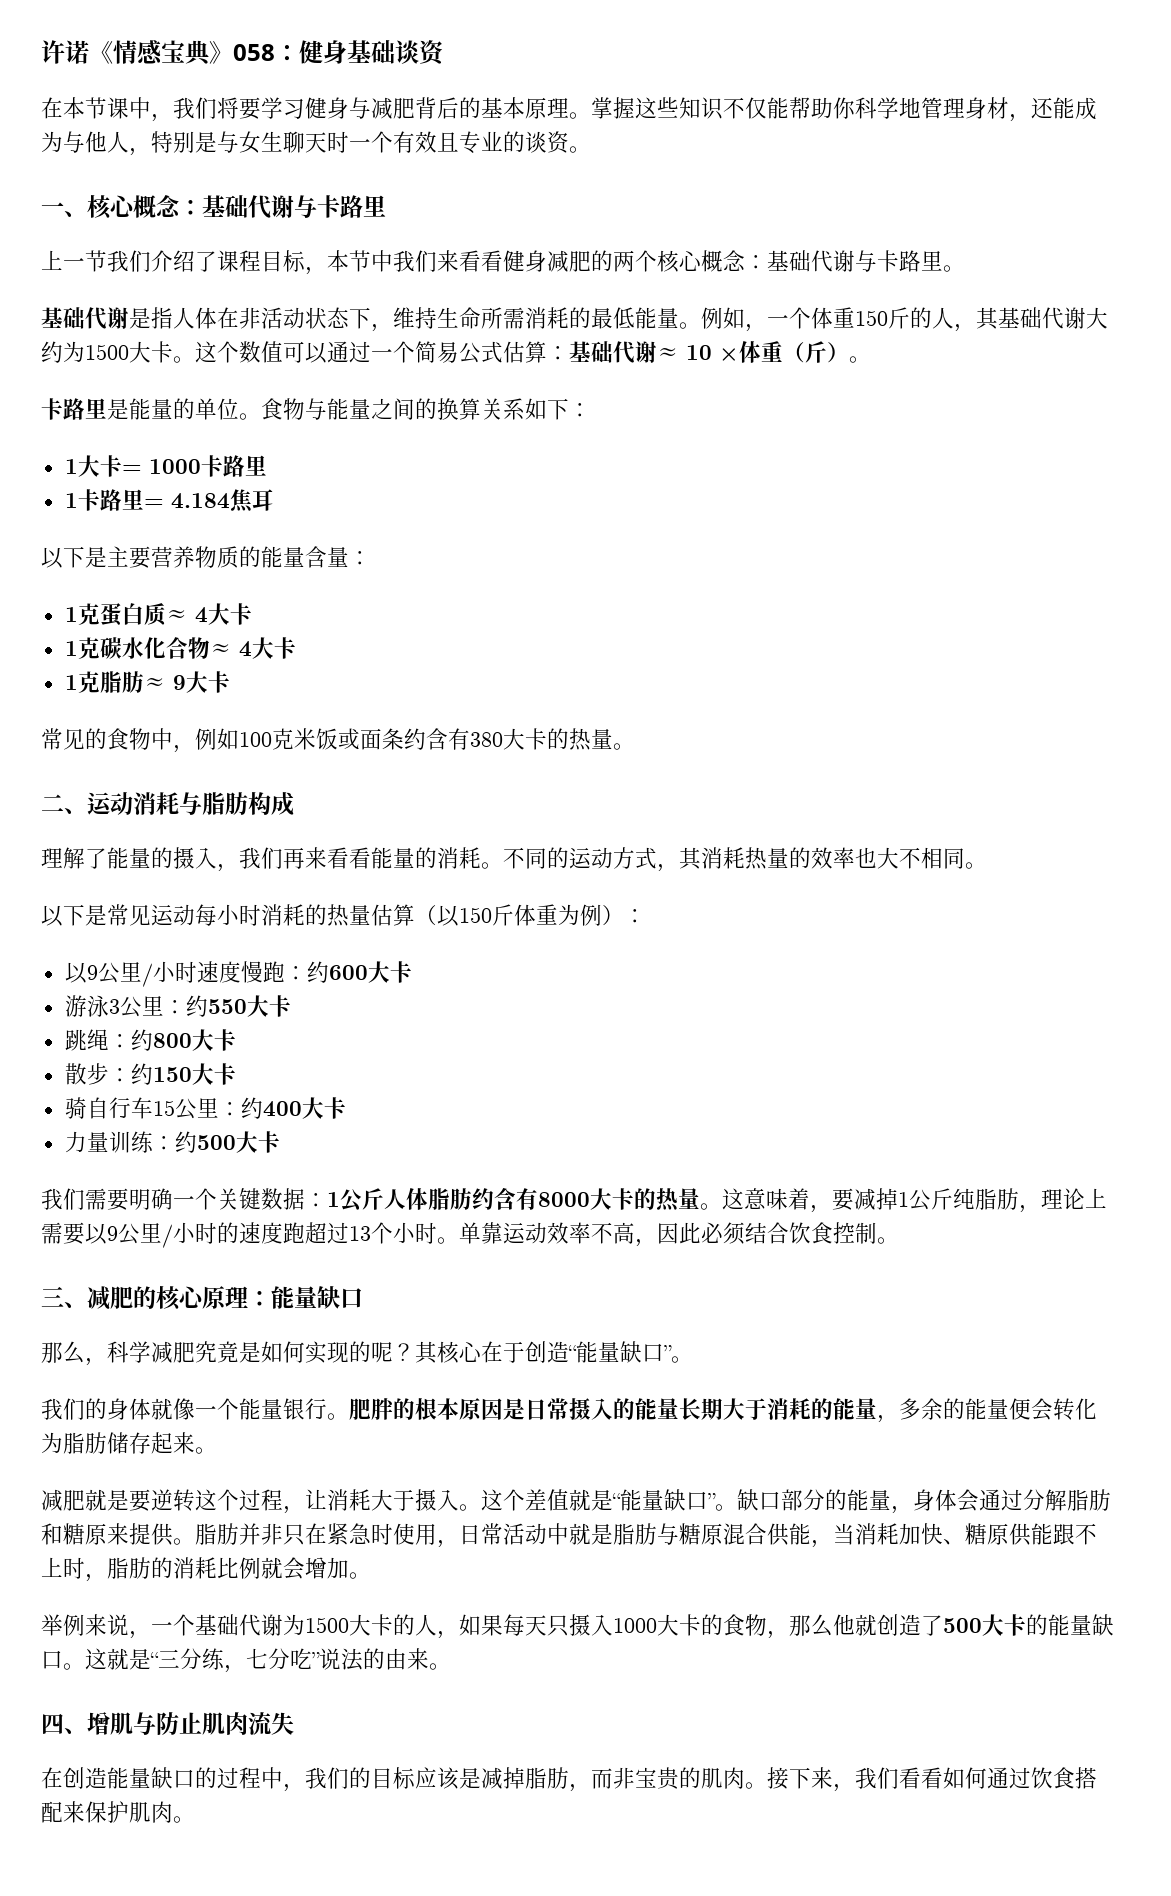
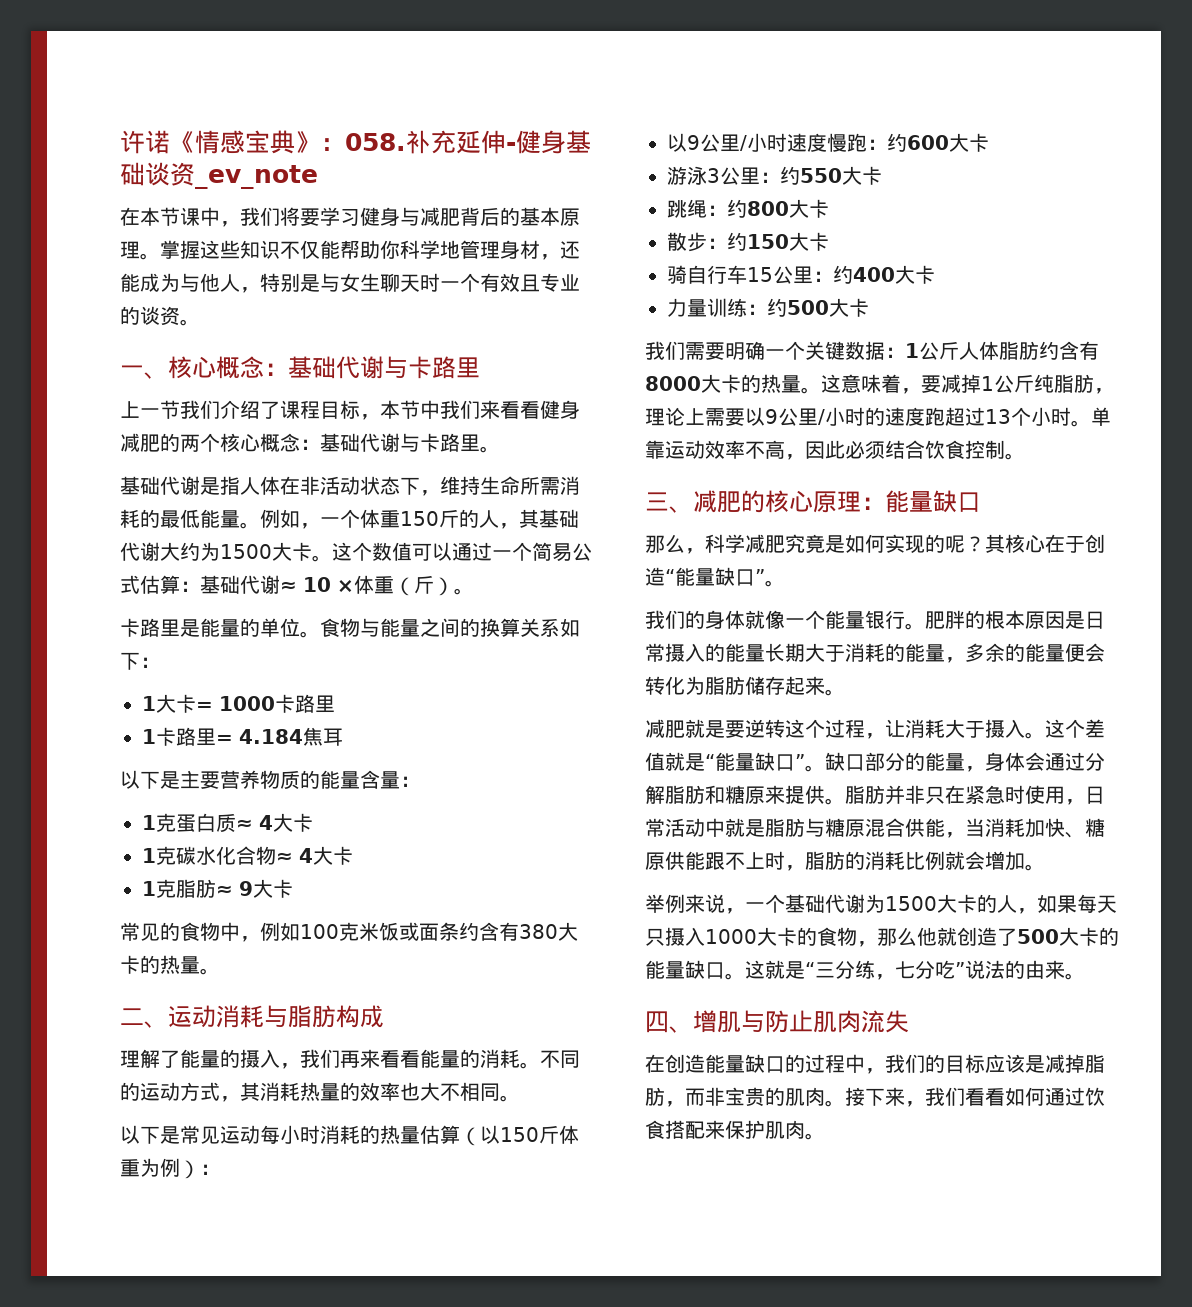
- 许诺《情感宝典》058：健身基础谈资
+ 许诺《情感宝典》：058.补充延伸-健身基础谈资_ev_note

